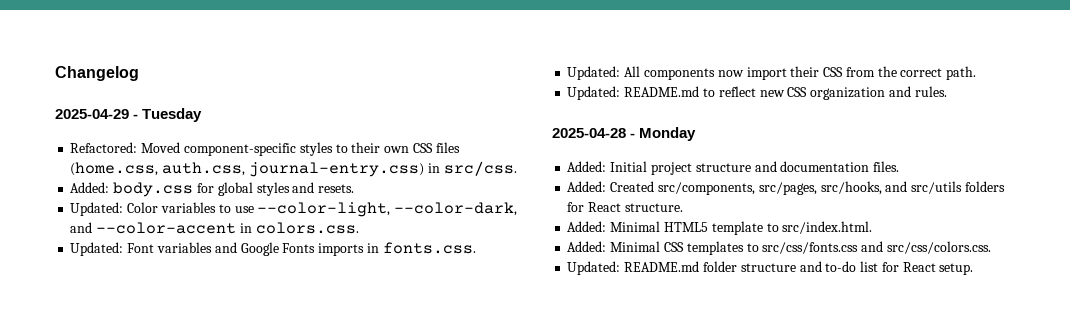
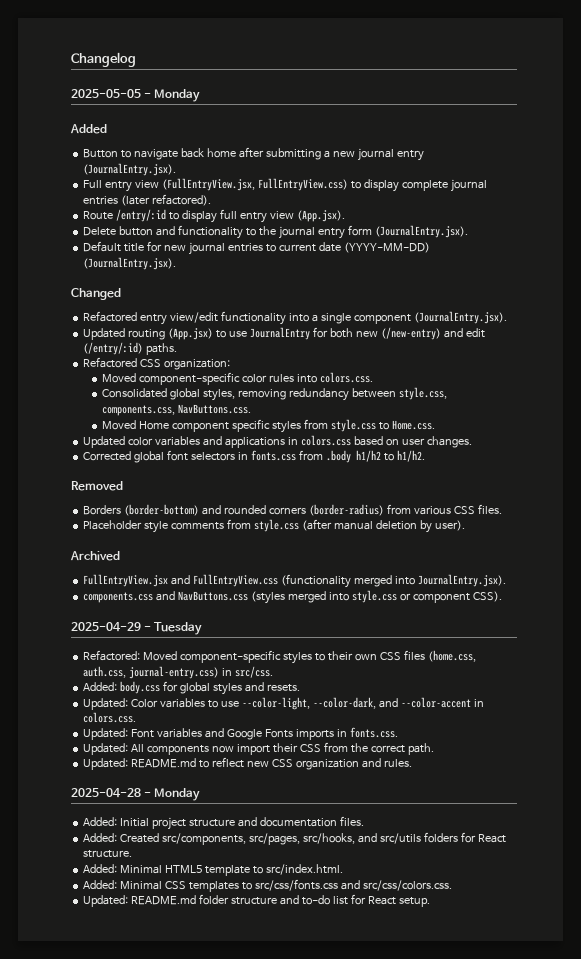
+ 2025-05-05 - Monday
+ Added
+ Button to navigate back home after submitting a new journal entry (JournalEntry.jsx).
+ Full entry view (FullEntryView.jsx, FullEntryView.css) to display complete journal entries (later refactored).
+ Route /entry/:id to display full entry view (App.jsx).
+ Delete button and functionality to the journal entry form (JournalEntry.jsx).
+ Default title for new journal entries to current date (YYYY-MM-DD) (JournalEntry.jsx).
+ Changed
+ Refactored entry view/edit functionality into a single component (JournalEntry.jsx).
+ Updated routing (App.jsx) to use JournalEntry for both new (/new-entry) and edit (/entry/:id) paths.
+ Refactored CSS organization:
+ Moved component-specific color rules into colors.css.
+ Consolidated global styles, removing redundancy between style.css, components.css, NavButtons.css.
+ Moved Home component specific styles from style.css to Home.css.
+ Updated color variables and applications in colors.css based on user changes.
+ Corrected global font selectors in fonts.css from .body h1/h2 to h1/h2.
+ Removed
+ Borders (border-bottom) and rounded corners (border-radius) from various CSS files.
+ Placeholder style comments from style.css (after manual deletion by user).
+ Archived
+ FullEntryView.jsx and FullEntryView.css (functionality merged into JournalEntry.jsx).
+ components.css and NavButtons.css (styles merged into style.css or component CSS).

